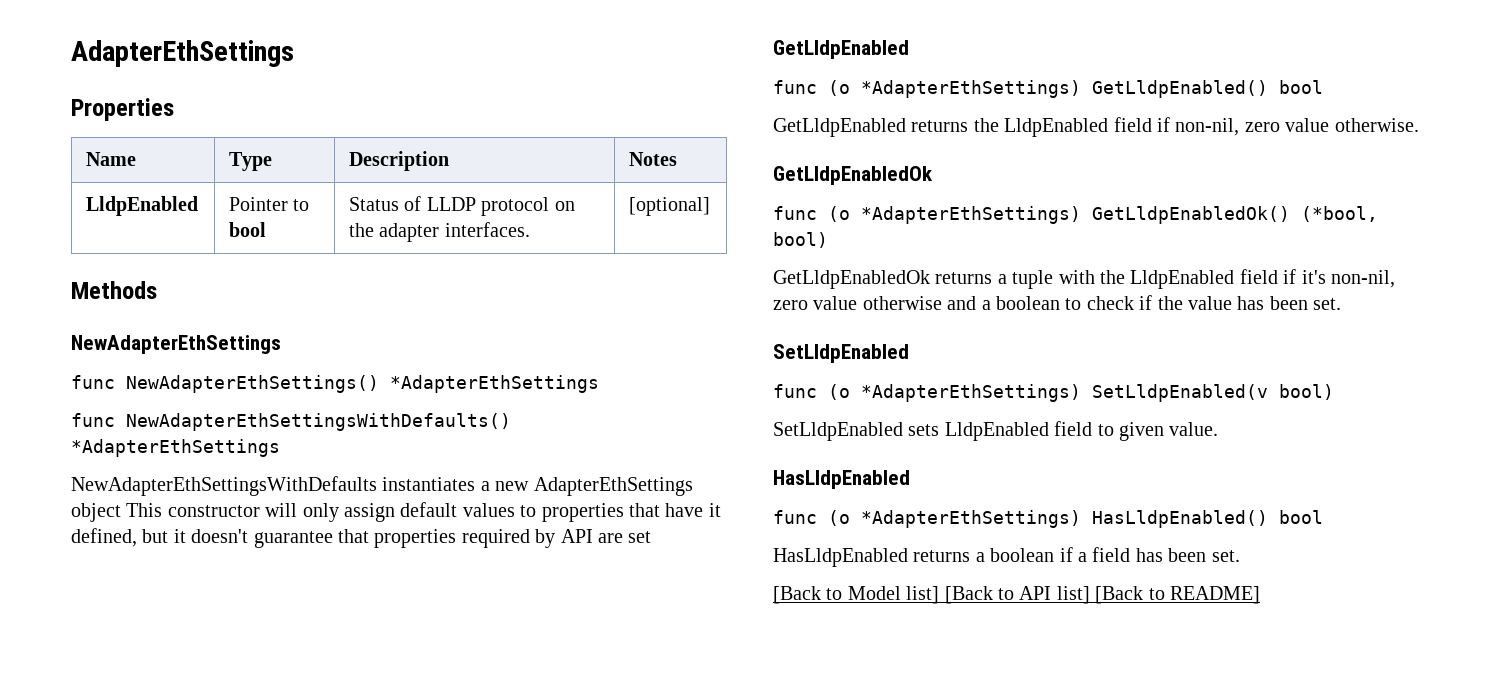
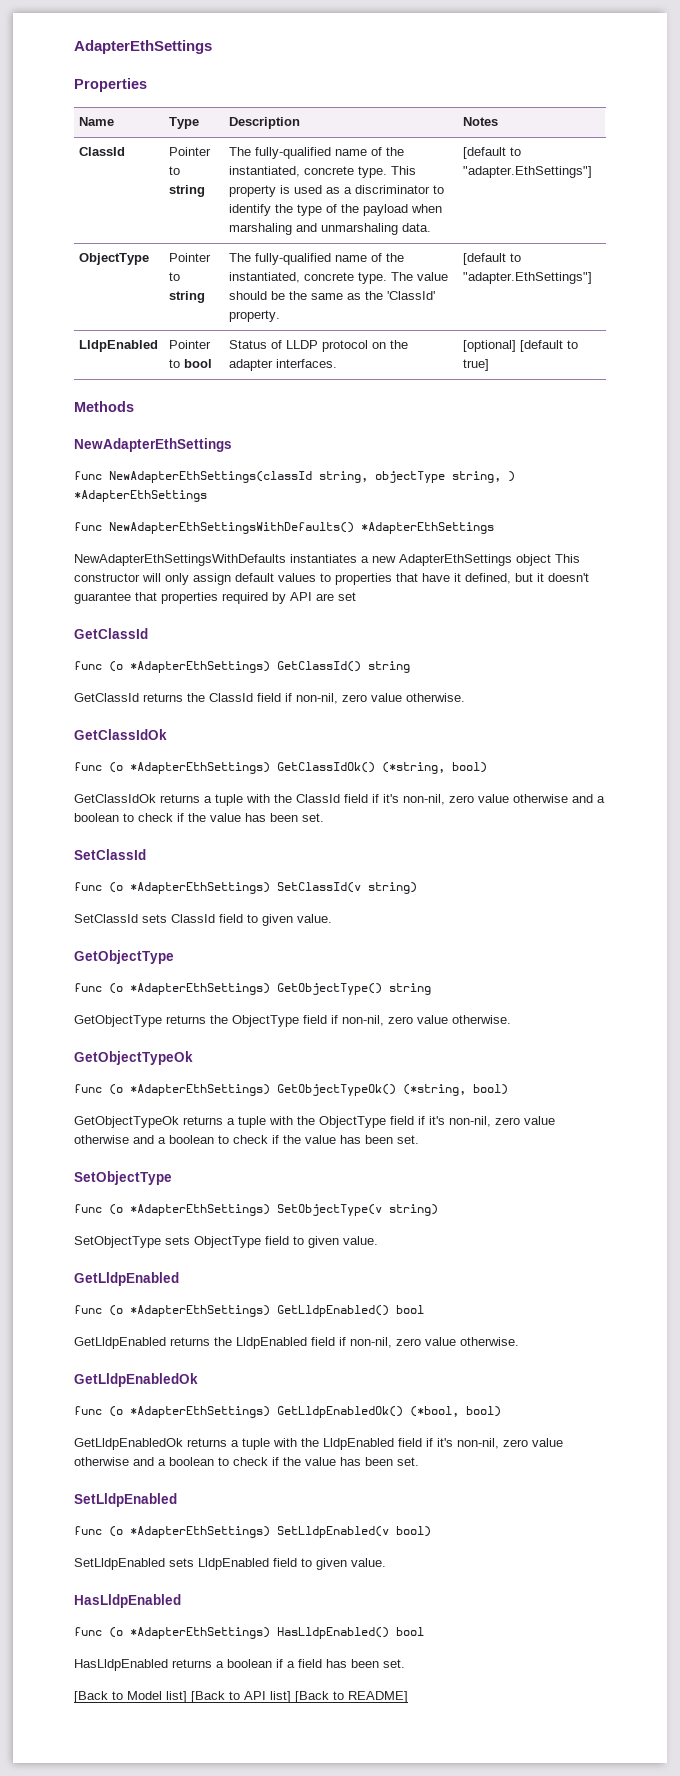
+ ClassId | Pointer to string | The fully-qualified name of the instantiated, concrete type. This property is used as a discriminator to identify the type of the payload when marshaling and unmarshaling data. | [default to "adapter.EthSettings"]
+ ObjectType | Pointer to string | The fully-qualified name of the instantiated, concrete type. The value should be the same as the 'ClassId' property. | [default to "adapter.EthSettings"]
- LldpEnabled | Pointer to bool | Status of LLDP protocol on the adapter interfaces. | [optional]
+ LldpEnabled | Pointer to bool | Status of LLDP protocol on the adapter interfaces. | [optional] [default to true]
- func NewAdapterEthSettings() *AdapterEthSettings
+ func NewAdapterEthSettings(classId string, objectType string, ) *AdapterEthSettings
  NewAdapterEthSettingsWithDefaults instantiates a new AdapterEthSettings object This constructor will only assign default values to properties that have it defined, but it doesn't guarantee that properties required by API are set
+ GetClassId
+ func (o *AdapterEthSettings) GetClassId() string
+ GetClassId returns the ClassId field if non-nil, zero value otherwise.
+ GetClassIdOk
+ func (o *AdapterEthSettings) GetClassIdOk() (*string, bool)
+ GetClassIdOk returns a tuple with the ClassId field if it's non-nil, zero value otherwise and a boolean to check if the value has been set.
+ SetClassId
+ func (o *AdapterEthSettings) SetClassId(v string)
+ SetClassId sets ClassId field to given value.
+ GetObjectType
+ func (o *AdapterEthSettings) GetObjectType() string
+ GetObjectType returns the ObjectType field if non-nil, zero value otherwise.
+ GetObjectTypeOk
+ func (o *AdapterEthSettings) GetObjectTypeOk() (*string, bool)
+ GetObjectTypeOk returns a tuple with the ObjectType field if it's non-nil, zero value otherwise and a boolean to check if the value has been set.
+ SetObjectType
+ func (o *AdapterEthSettings) SetObjectType(v string)
+ SetObjectType sets ObjectType field to given value.

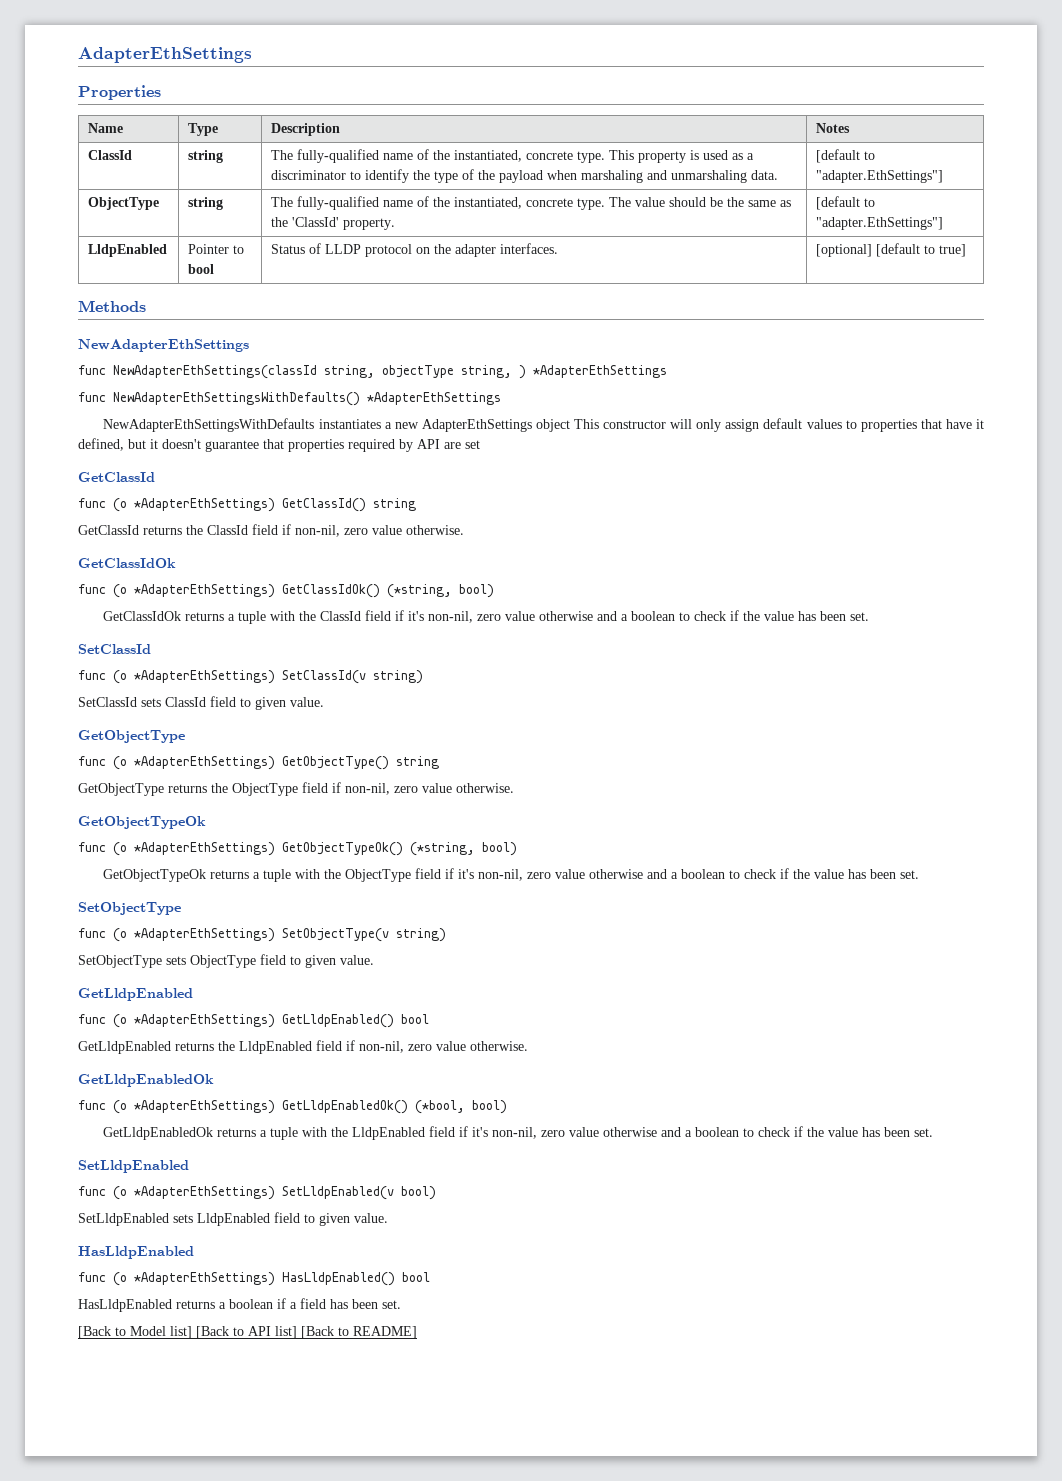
- ClassId | Pointer to string | The fully-qualified name of the instantiated, concrete type. This property is used as a discriminator to identify the type of the payload when marshaling and unmarshaling data. | [default to "adapter.EthSettings"]
+ ClassId | string | The fully-qualified name of the instantiated, concrete type. This property is used as a discriminator to identify the type of the payload when marshaling and unmarshaling data. | [default to "adapter.EthSettings"]
- ObjectType | Pointer to string | The fully-qualified name of the instantiated, concrete type. The value should be the same as the 'ClassId' property. | [default to "adapter.EthSettings"]
+ ObjectType | string | The fully-qualified name of the instantiated, concrete type. The value should be the same as the 'ClassId' property. | [default to "adapter.EthSettings"]

